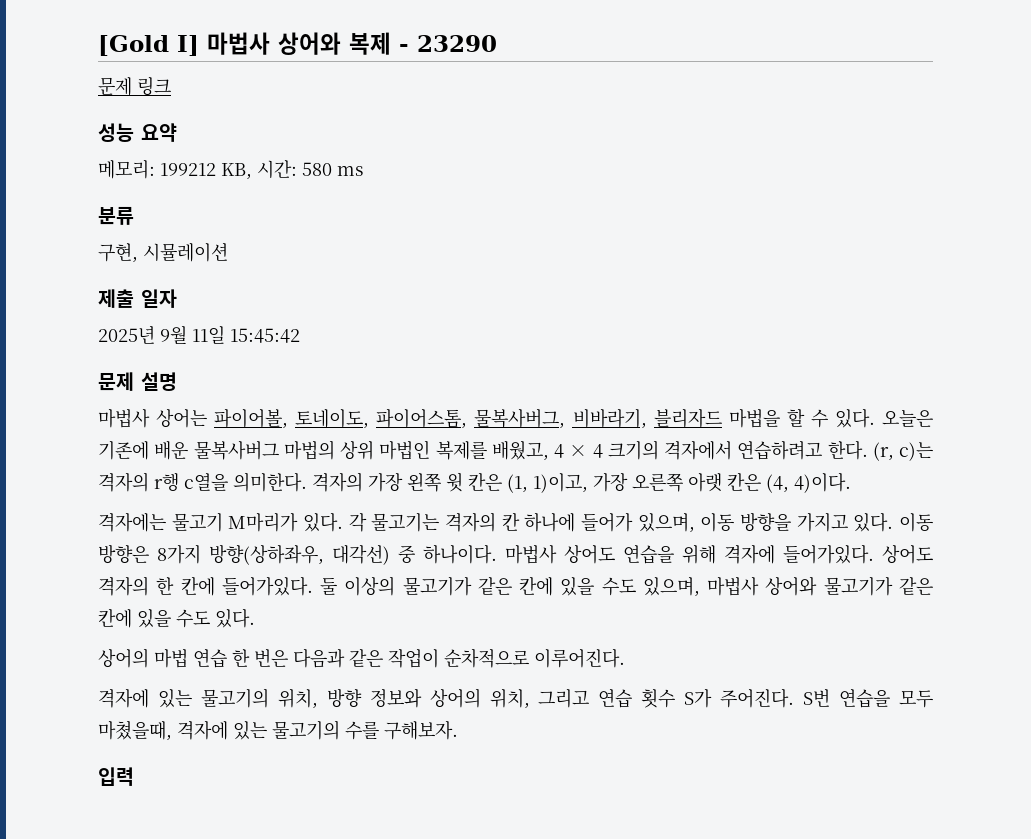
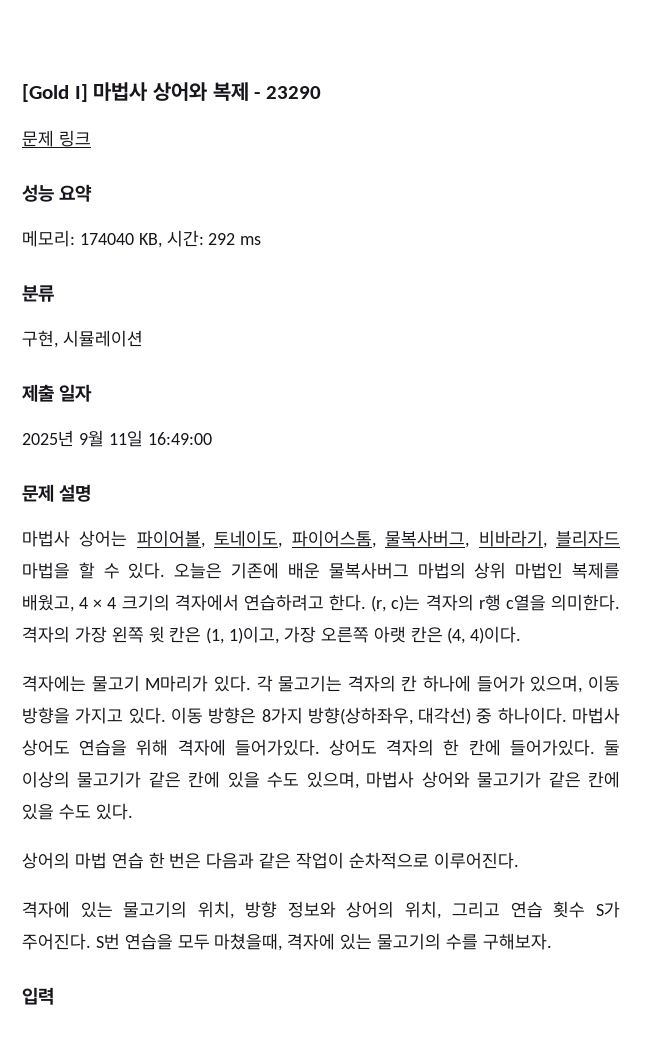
- 메모리: 199212 KB, 시간: 580 ms
+ 메모리: 174040 KB, 시간: 292 ms
- 2025년 9월 11일 15:45:42
+ 2025년 9월 11일 16:49:00

